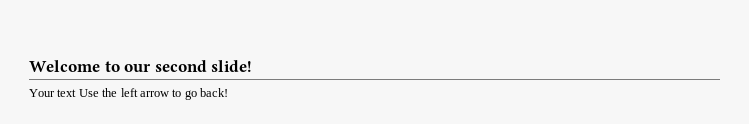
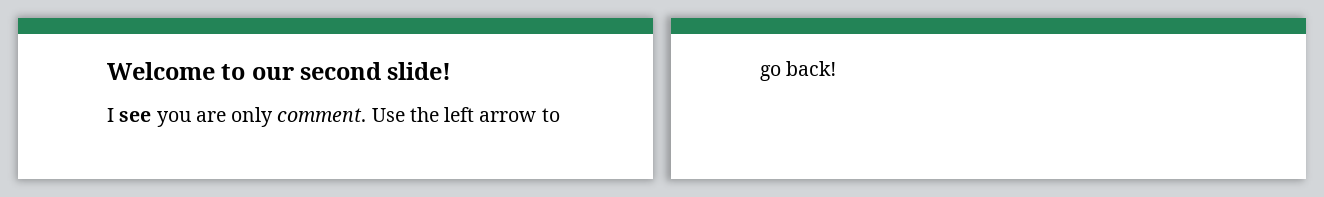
- Your text Use the left arrow to go back!
+ I see you are only comment. Use the left arrow to go back!

